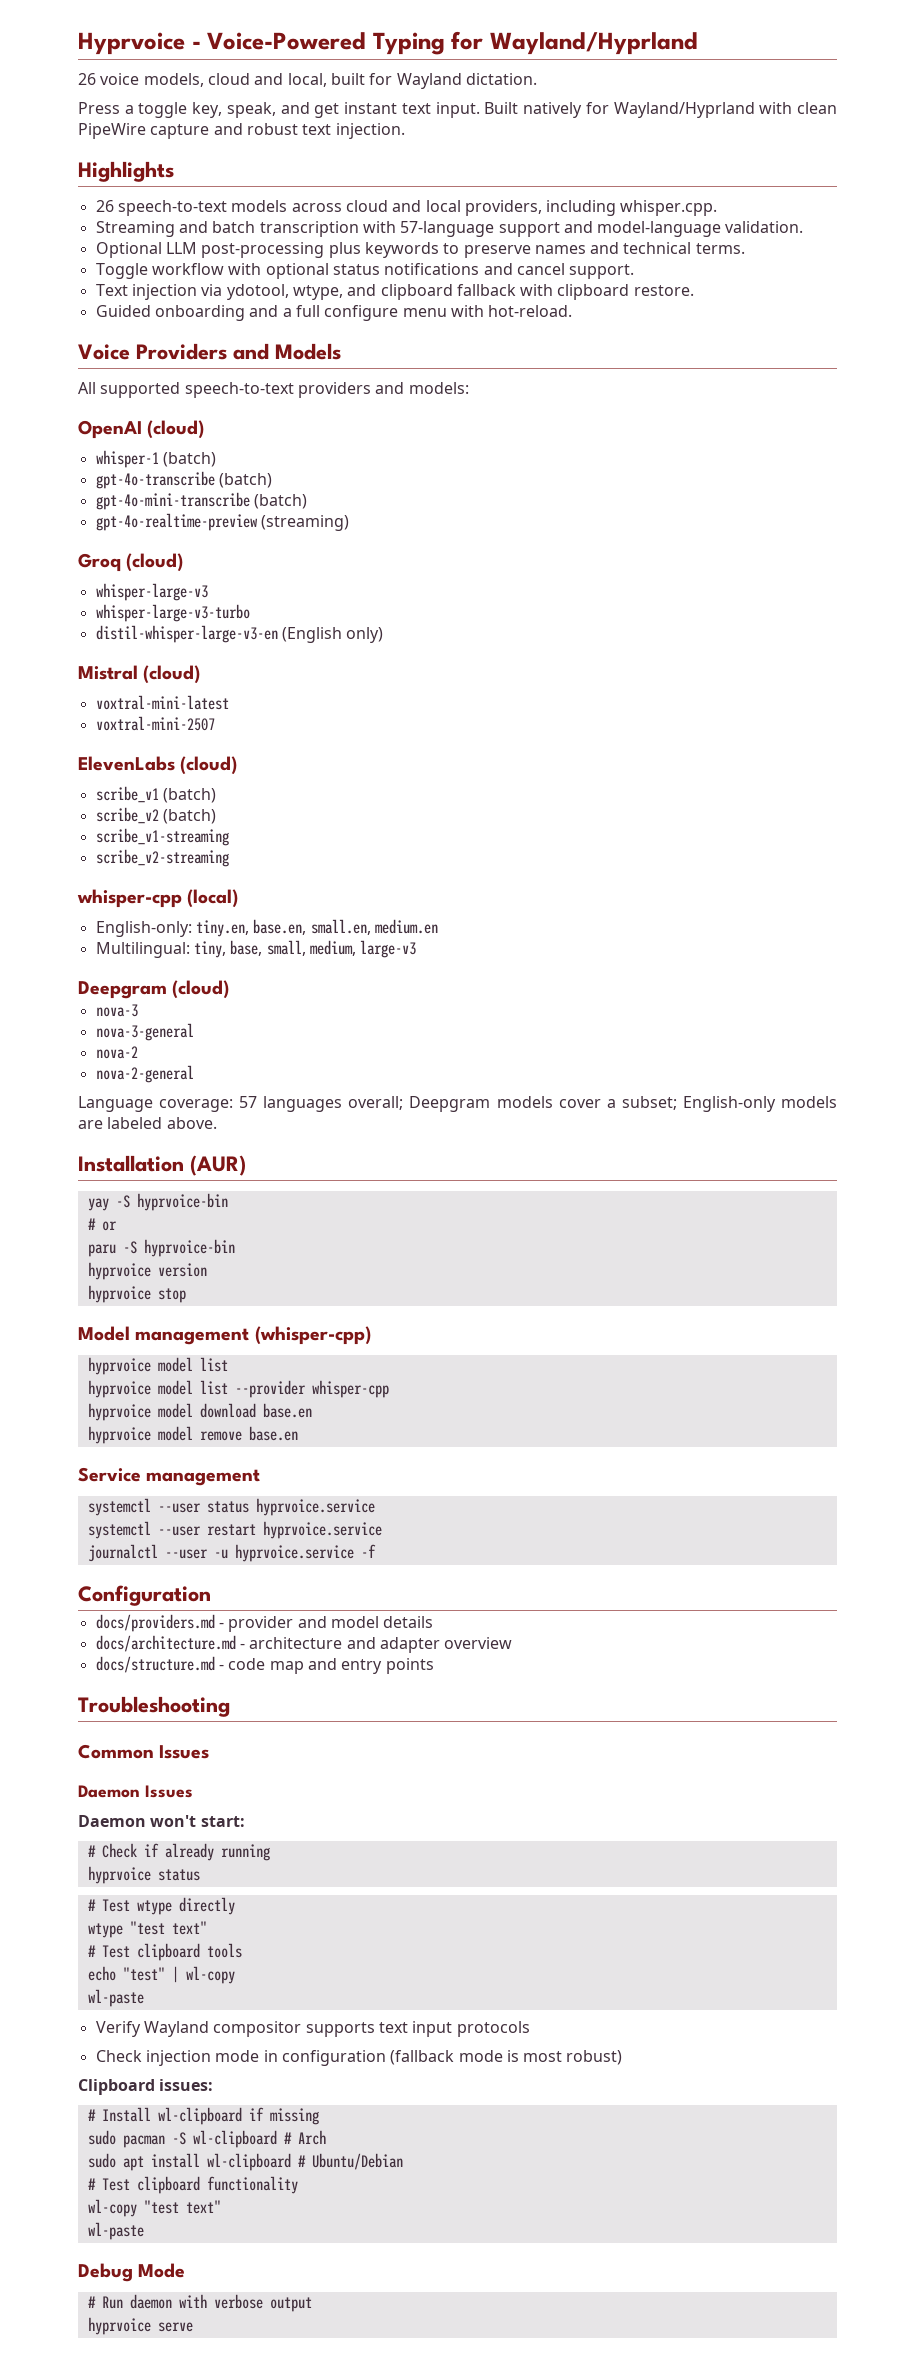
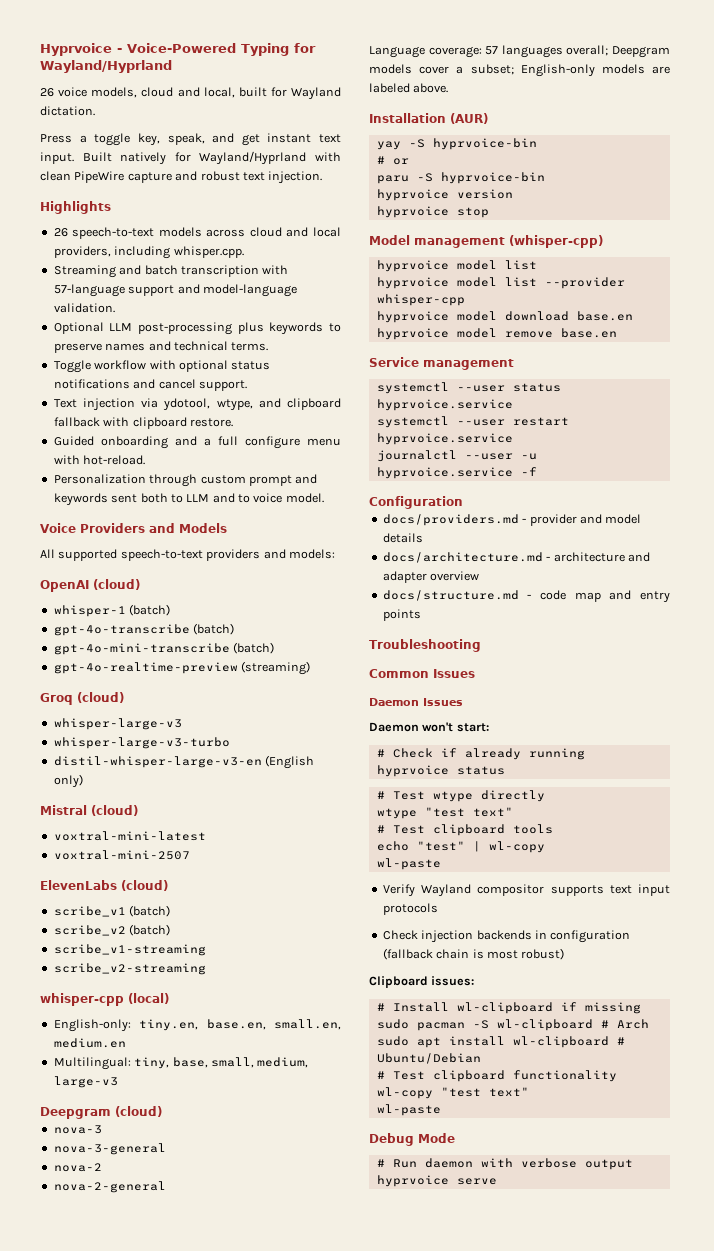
+ Personalization through custom prompt and keywords sent both to LLM and to voice model.
- Check injection mode in configuration (fallback mode is most robust)
+ Check injection backends in configuration (fallback chain is most robust)

